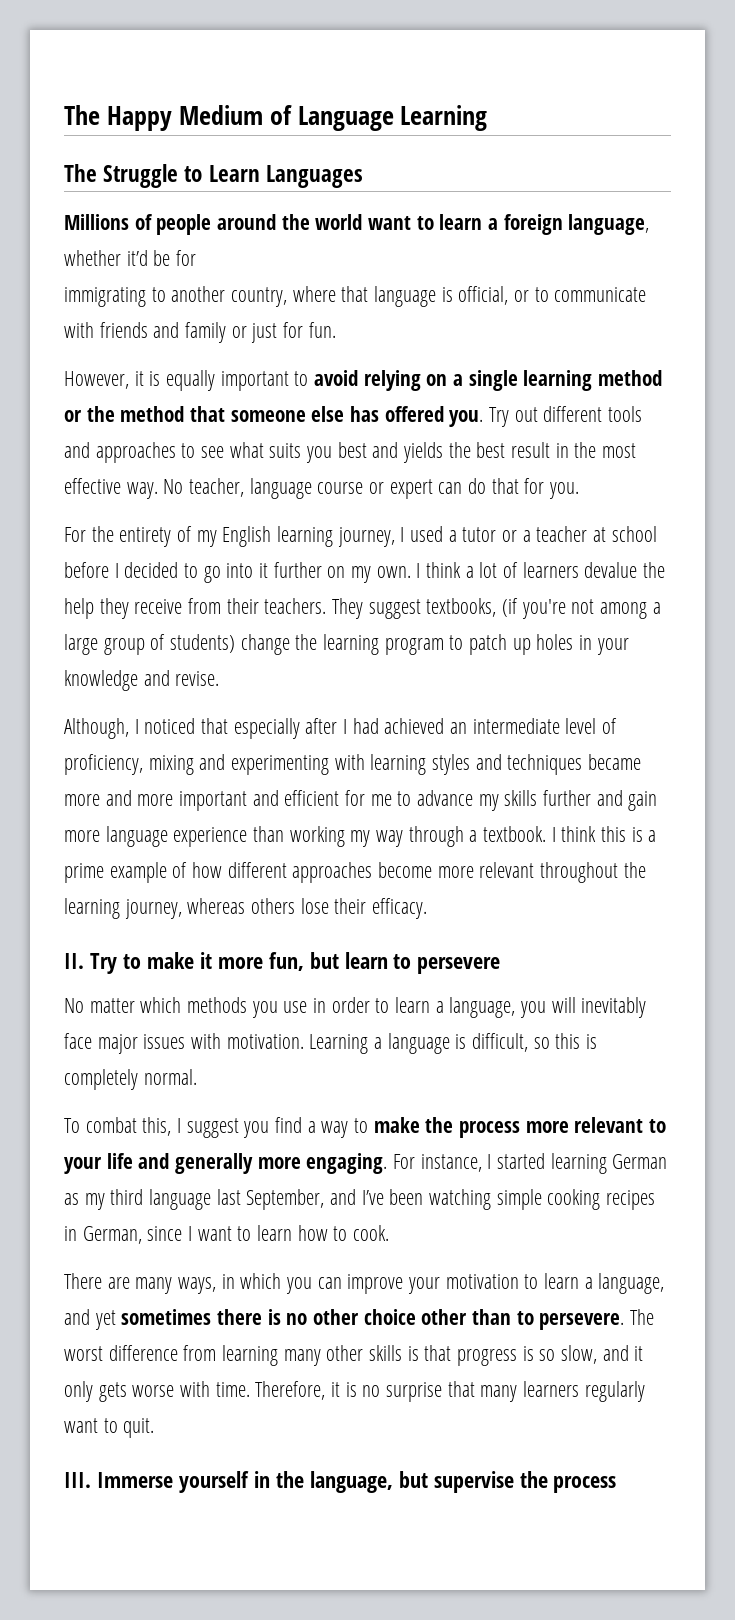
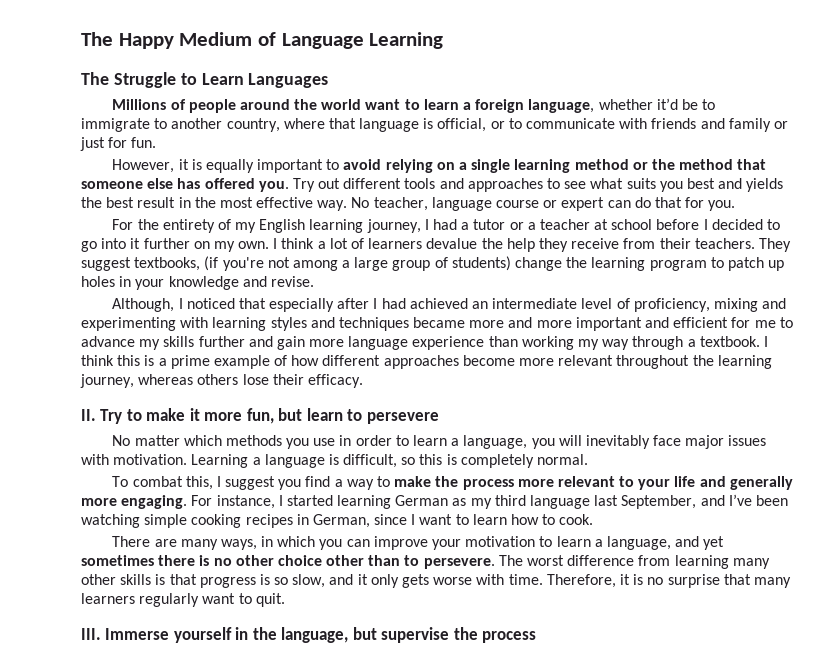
- Millions of people around the world want to learn a foreign language, whether it’d be for
- immigrating to another country, where that language is official, or to communicate with friends and family or just for fun.
+ Millions of people around the world want to learn a foreign language, whether it’d be to
+ immigrate to another country, where that language is official, or to communicate with friends and family or just for fun.
- For the entirety of my English learning journey, I used a tutor or a teacher at school before I decided to go into it further on my own.
+ For the entirety of my English learning journey, I had a tutor or a teacher at school before I decided to go into it further on my own.

